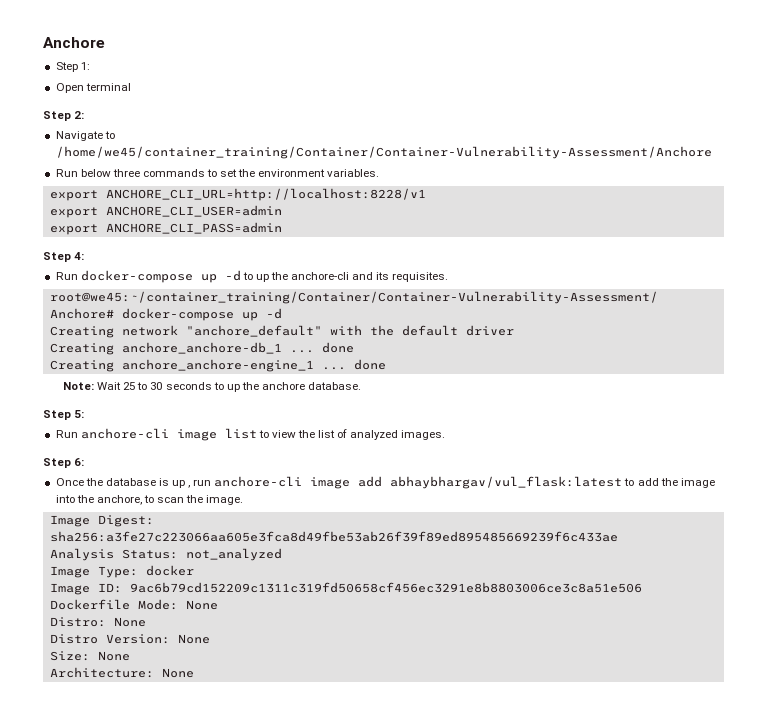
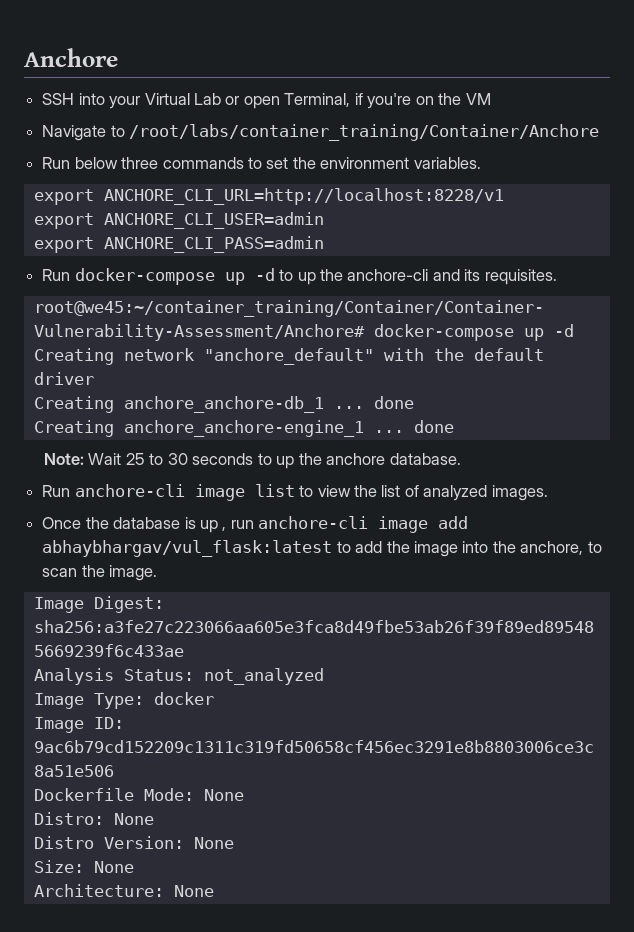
- Step 1:
- Open terminal
- Step 2:
+ SSH into your Virtual Lab or open Terminal, if you're on the VM
- Navigate to /home/we45/container_training/Container/Container-Vulnerability-Assessment/Anchore
+ Navigate to /root/labs/container_training/Container/Anchore
- Step 4:
- Step 5:
- Step 6:

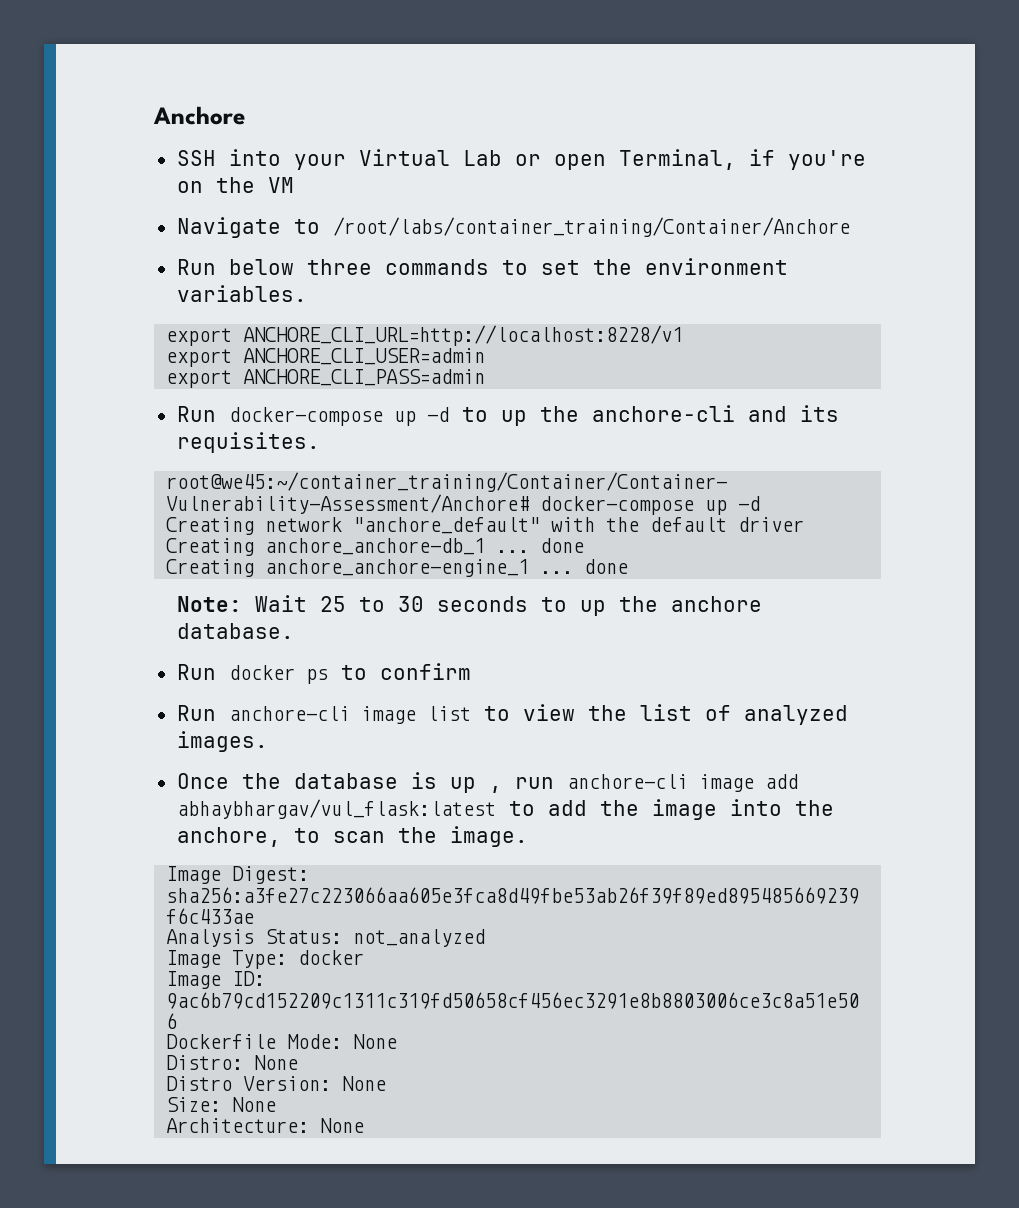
+ Run docker ps to confirm

